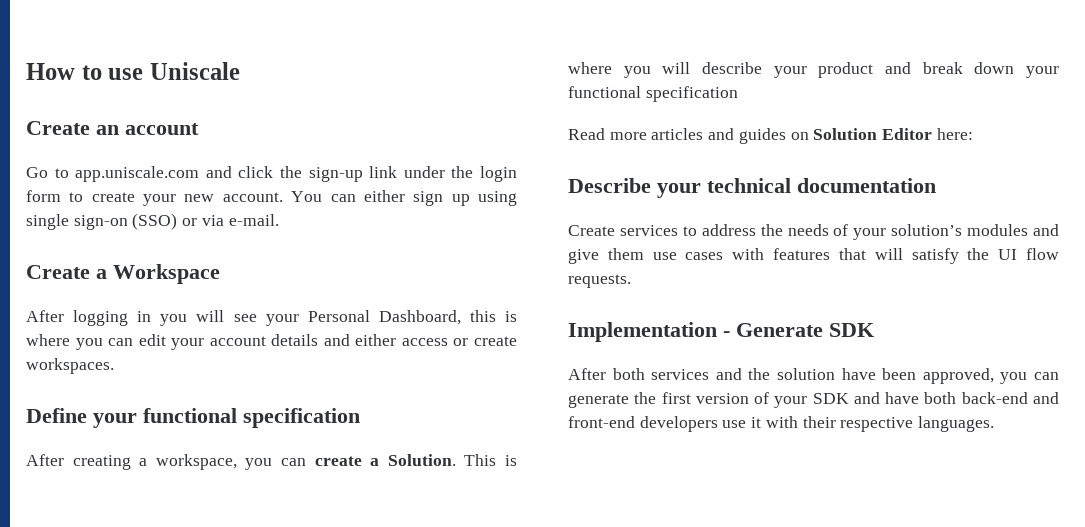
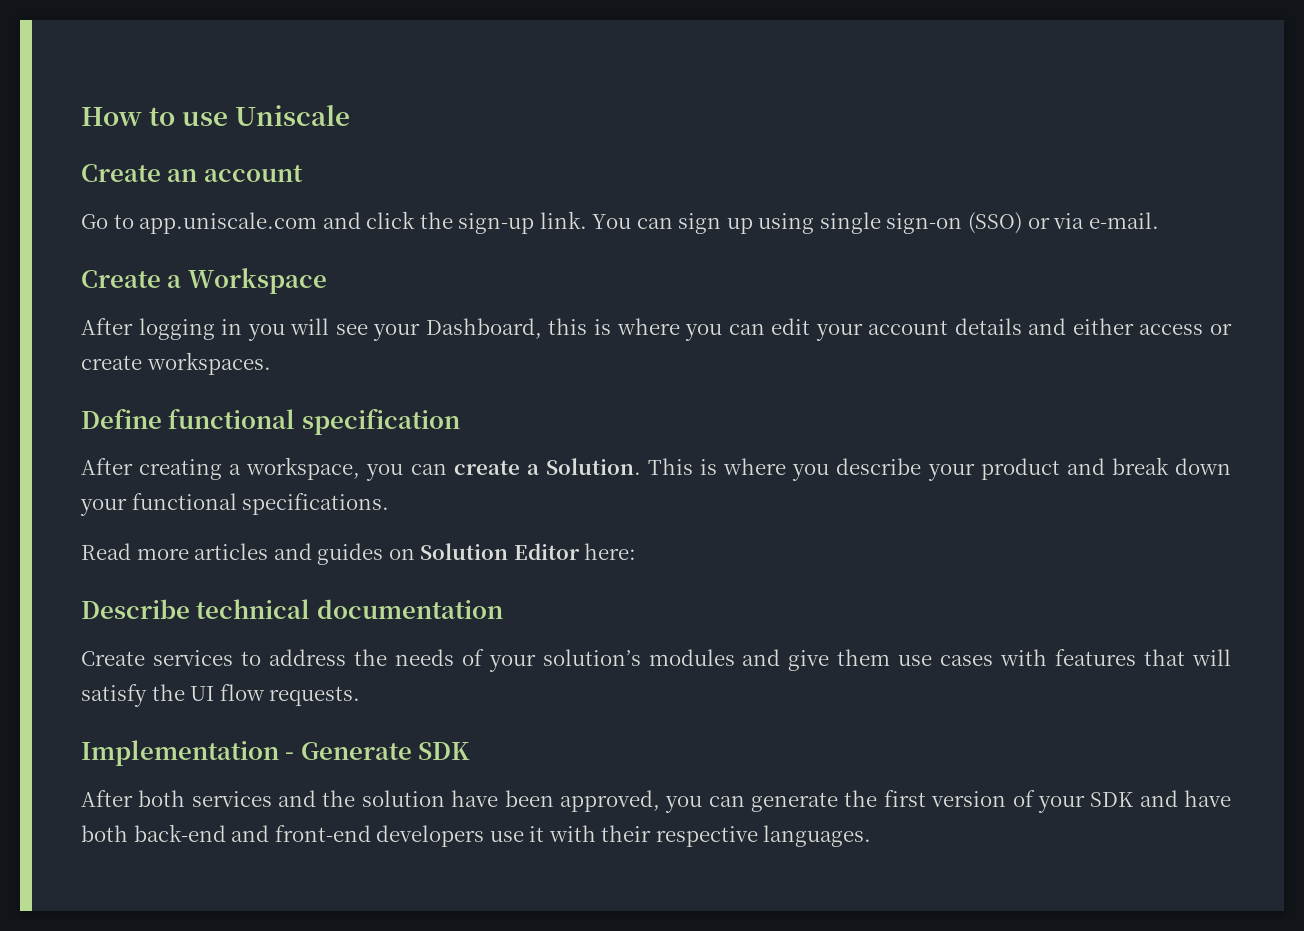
- Go to app.uniscale.com and click the sign-up link under the login form to create your new account.
+ Go to app.uniscale.com and click the sign-up link.
- You can either sign up using single sign-on (SSO) or via e-mail.
+ You can sign up using single sign-on (SSO) or via e-mail.
- After logging in you will see your Personal Dashboard, this is where you can edit your account details and either access or create workspaces.
+ After logging in you will see your Dashboard, this is where you can edit your account details and either access or create workspaces.
- Define your functional specification
+ Define functional specification
- This is where you will describe your product and break down your functional specification
+ This is where you describe your product and break down your functional specifications.
- Describe your technical documentation
+ Describe technical documentation

